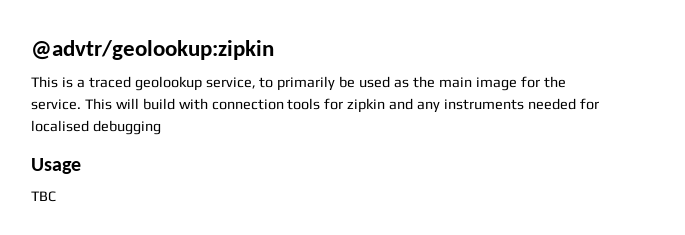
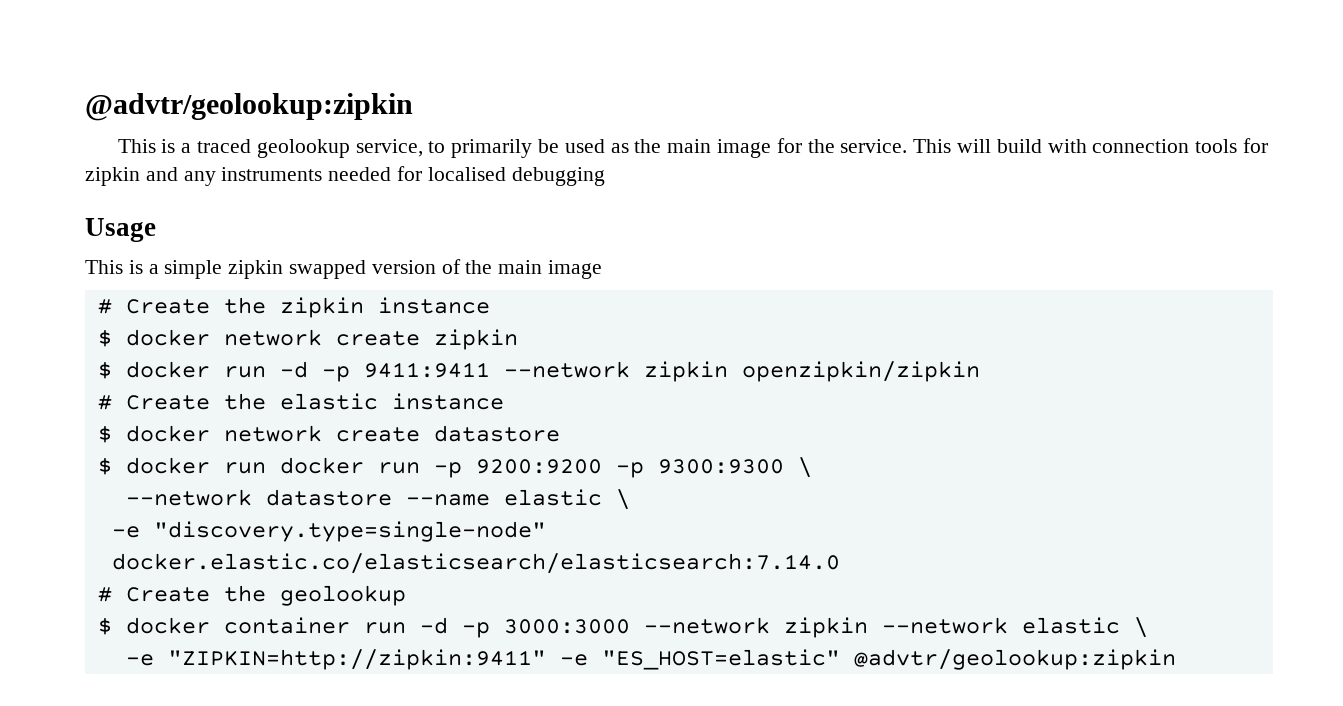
- TBC
+ This is a simple zipkin swapped version of the main image
+ # Create the zipkin instance
+ $ docker network create zipkin
+ $ docker run -d -p 9411:9411 --network zipkin openzipkin/zipkin
+ # Create the elastic instance
+ $ docker network create datastore
+ $ docker run docker run -p 9200:9200 -p 9300:9300 \
+ --network datastore --name elastic \
+ -e "discovery.type=single-node" docker.elastic.co/elasticsearch/elasticsearch:7.14.0
+ # Create the geolookup
+ $ docker container run -d -p 3000:3000 --network zipkin --network elastic \
+ -e "ZIPKIN=http://zipkin:9411" -e "ES_HOST=elastic" @advtr/geolookup:zipkin

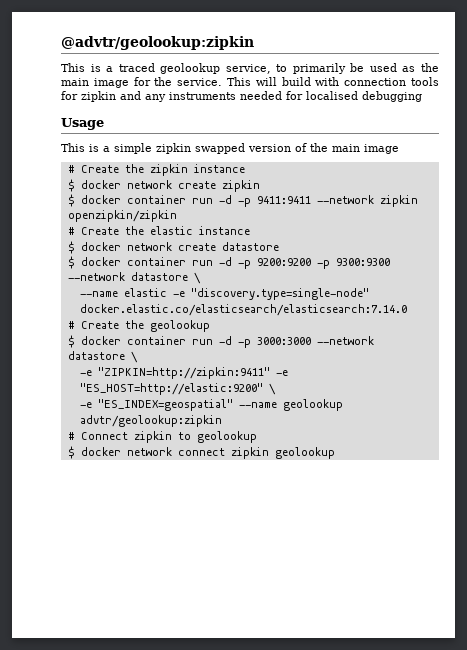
- $ docker run -d -p 9411:9411 --network zipkin openzipkin/zipkin
+ $ docker container run -d -p 9411:9411 --network zipkin openzipkin/zipkin
- $ docker run docker run -p 9200:9200 -p 9300:9300 \
- --network datastore --name elastic \
- -e "discovery.type=single-node" docker.elastic.co/elasticsearch/elasticsearch:7.14.0
+ $ docker container run -d -p 9200:9200 -p 9300:9300 --network datastore \
+ --name elastic -e "discovery.type=single-node" docker.elastic.co/elasticsearch/elasticsearch:7.14.0
- $ docker container run -d -p 3000:3000 --network zipkin --network elastic \
+ $ docker container run -d -p 3000:3000 --network datastore \
- -e "ZIPKIN=http://zipkin:9411" -e "ES_HOST=elastic" @advtr/geolookup:zipkin
+ -e "ZIPKIN=http://zipkin:9411" -e "ES_HOST=http://elastic:9200" \
+ -e "ES_INDEX=geospatial" --name geolookup advtr/geolookup:zipkin
+ # Connect zipkin to geolookup
+ $ docker network connect zipkin geolookup

